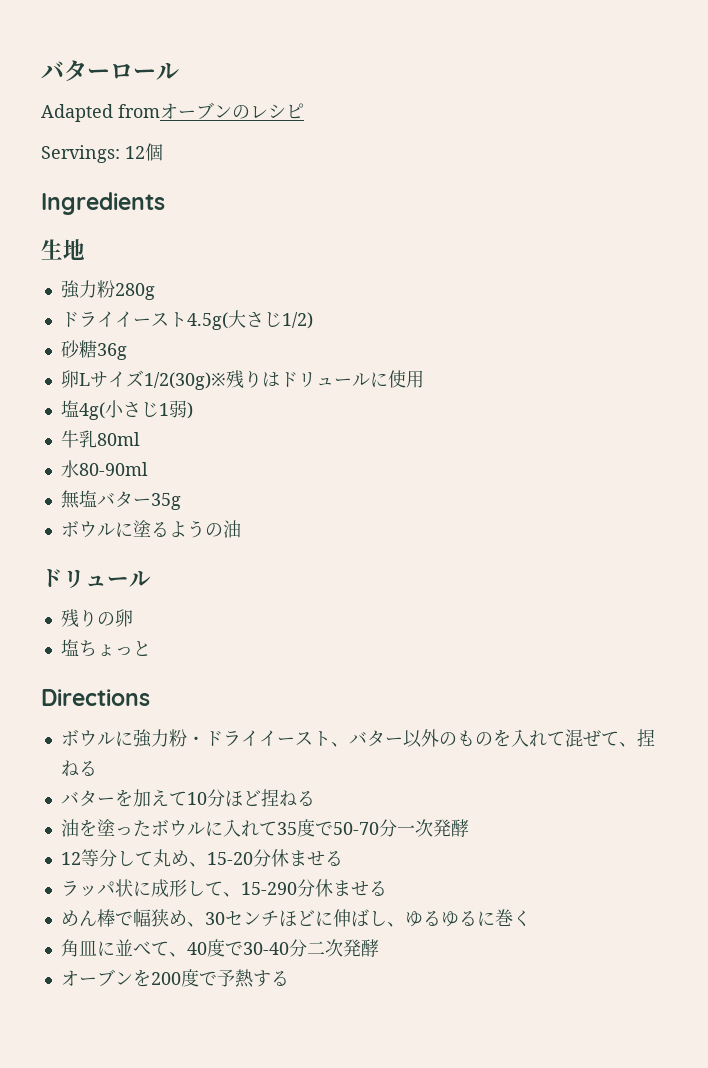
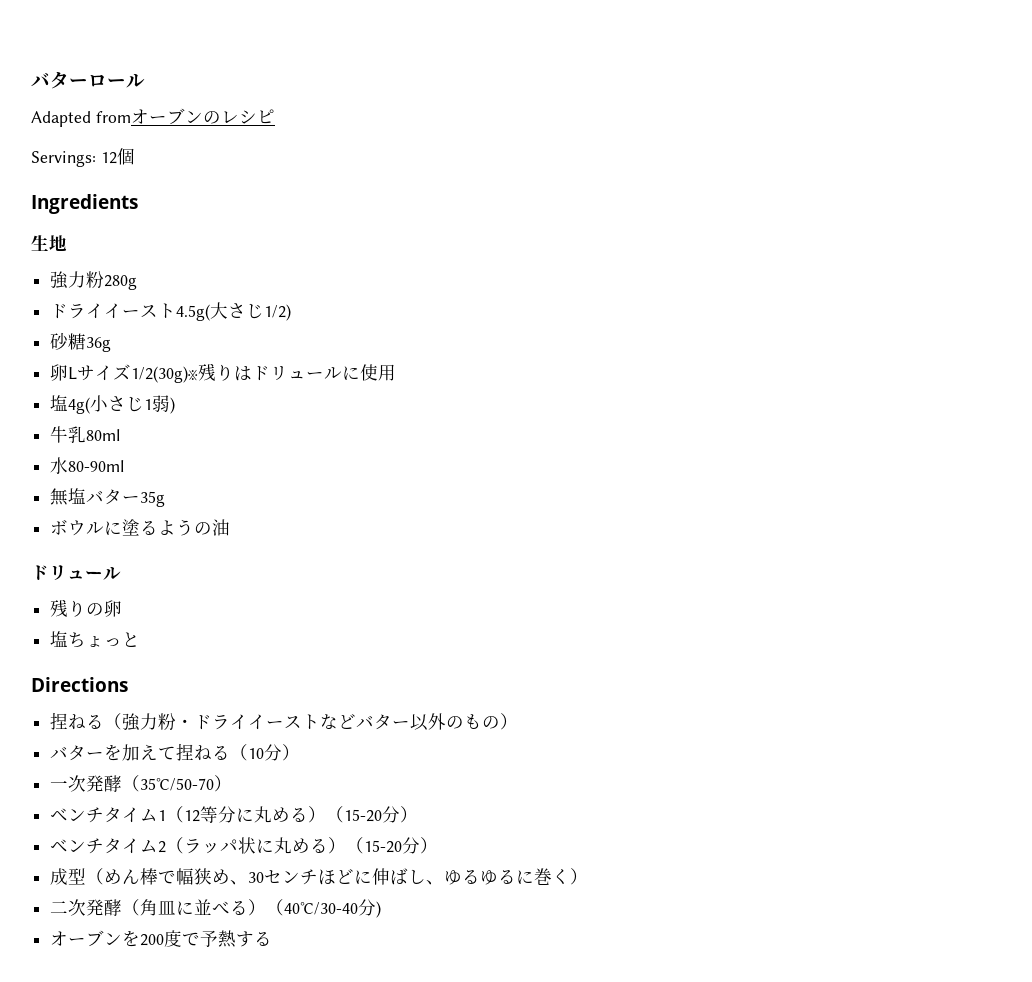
- ボウルに強力粉・ドライイースト、バター以外のものを入れて混ぜて、捏ねる
+ 捏ねる（強力粉・ドライイーストなどバター以外のもの）
- バターを加えて10分ほど捏ねる
- 油を塗ったボウルに入れて35度で50‐70分一次発酵
- 12等分して丸め、15-20分休ませる
- ラッパ状に成形して、15-290分休ませる
- めん棒で幅狭め、30センチほどに伸ばし、ゆるゆるに巻く
- 角皿に並べて、40度で30-40分二次発酵
+ バターを加えて捏ねる（10分）
+ 一次発酵（35℃/50‐70）
+ ベンチタイム1（12等分に丸める）（15-20分）
+ ベンチタイム2（ラッパ状に丸める）（15-20分）
+ 成型（めん棒で幅狭め、30センチほどに伸ばし、ゆるゆるに巻く）
+ 二次発酵（角皿に並べる）（40℃/30-40分)

